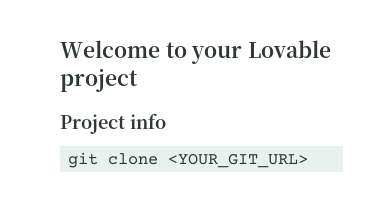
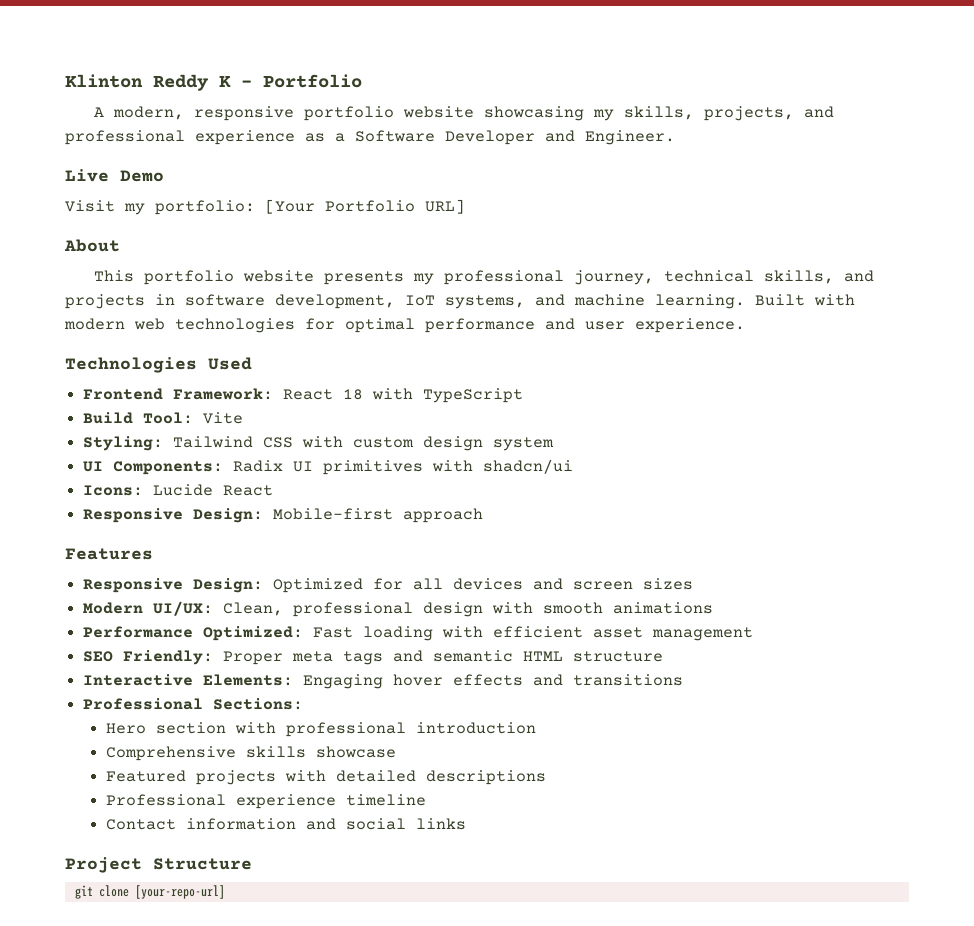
- Welcome to your Lovable project
+ Klinton Reddy K - Portfolio
+ A modern, responsive portfolio website showcasing my skills, projects, and professional experience as a Software Developer and Engineer.
+ Live Demo
+ Visit my portfolio: [Your Portfolio URL]
+ About
+ This portfolio website presents my professional journey, technical skills, and projects in software development, IoT systems, and machine learning. Built with modern web technologies for optimal performance and user experience.
+ Technologies Used
+ Frontend Framework: React 18 with TypeScript
+ Build Tool: Vite
+ Styling: Tailwind CSS with custom design system
+ UI Components: Radix UI primitives with shadcn/ui
+ Icons: Lucide React
+ Responsive Design: Mobile-first approach
+ Features
+ Responsive Design: Optimized for all devices and screen sizes
+ Modern UI/UX: Clean, professional design with smooth animations
+ Performance Optimized: Fast loading with efficient asset management
+ SEO Friendly: Proper meta tags and semantic HTML structure
+ Interactive Elements: Engaging hover effects and transitions
+ Professional Sections:
+ Hero section with professional introduction
+ Comprehensive skills showcase
+ Featured projects with detailed descriptions
+ Professional experience timeline
+ Contact information and social links
- Project info
+ Project Structure
- git clone <YOUR_GIT_URL>
+ git clone [your-repo-url]

